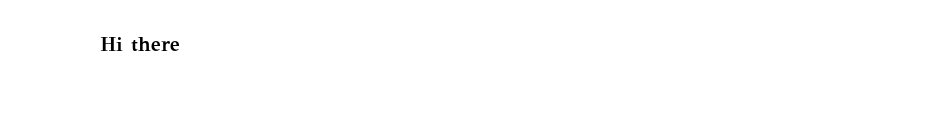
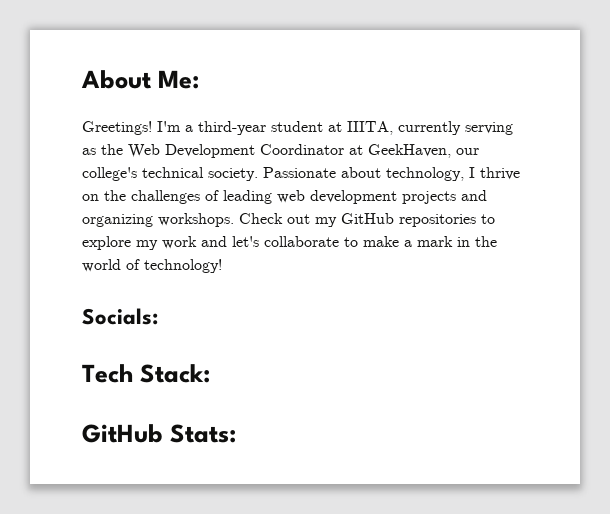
- Hi there
+ About Me:
+ Greetings! I'm a third-year student at IIITA, currently serving as the Web Development Coordinator at GeekHaven, our college's technical society. Passionate about technology, I thrive on the challenges of leading web development projects and organizing workshops. Check out my GitHub repositories to explore my work and let's collaborate to make a mark in the world of technology!
+ Socials:
+ Tech Stack:
+ GitHub Stats:

